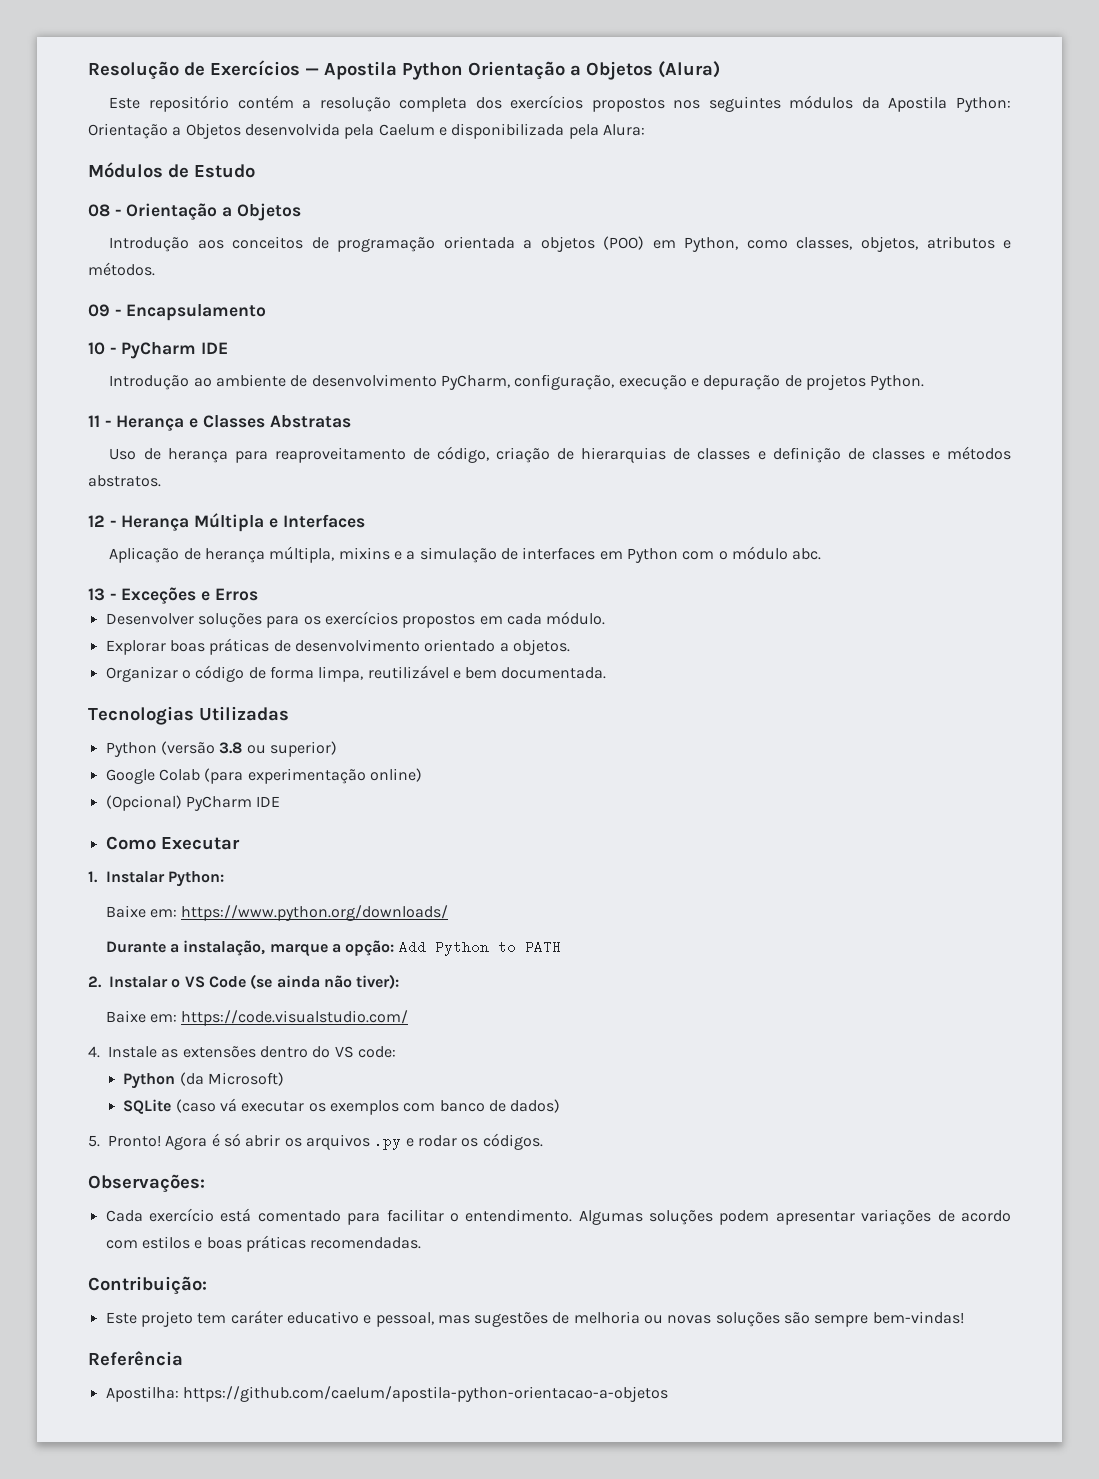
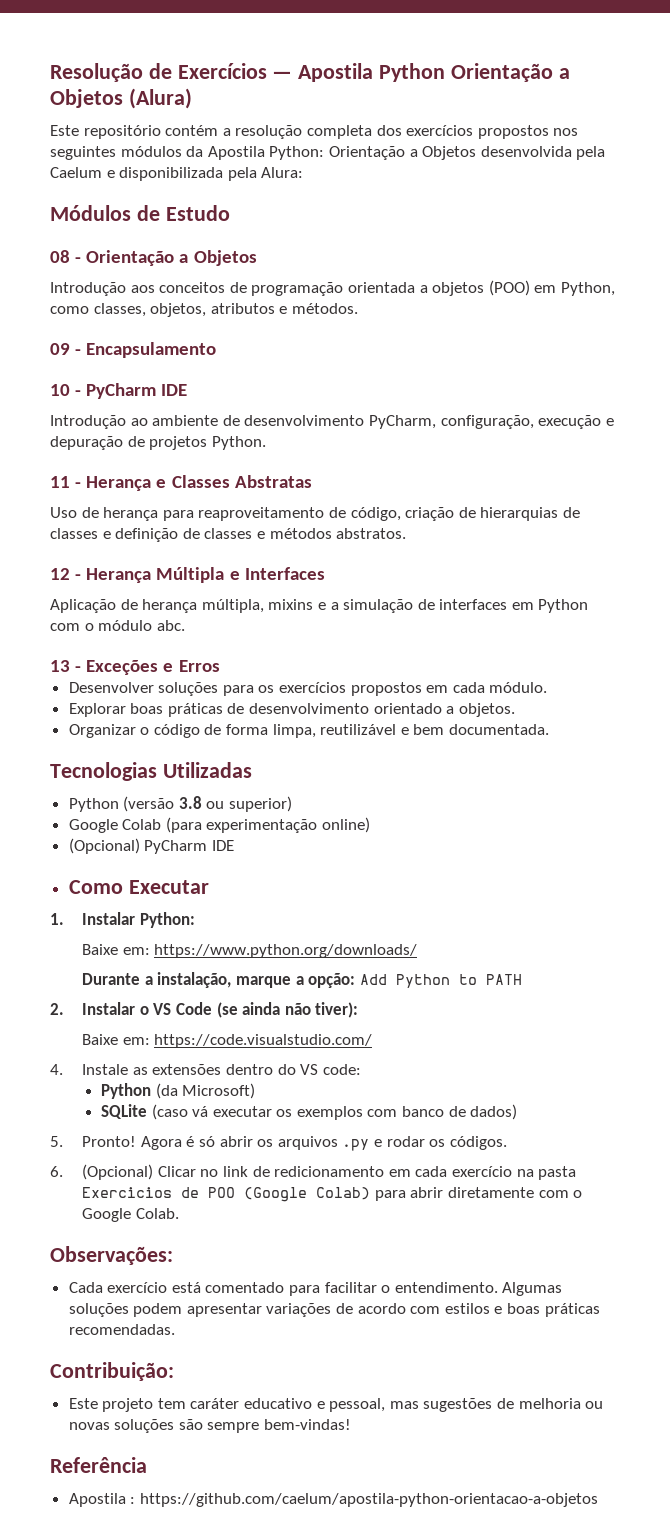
+ 6. (Opcional) Clicar no link de redicionamento em cada exercício na pasta Exercicios de POO (Google Colab) para abrir diretamente com o Google Colab.
- Apostilha: https://github.com/caelum/apostila-python-orientacao-a-objetos
+ Apostila : https://github.com/caelum/apostila-python-orientacao-a-objetos

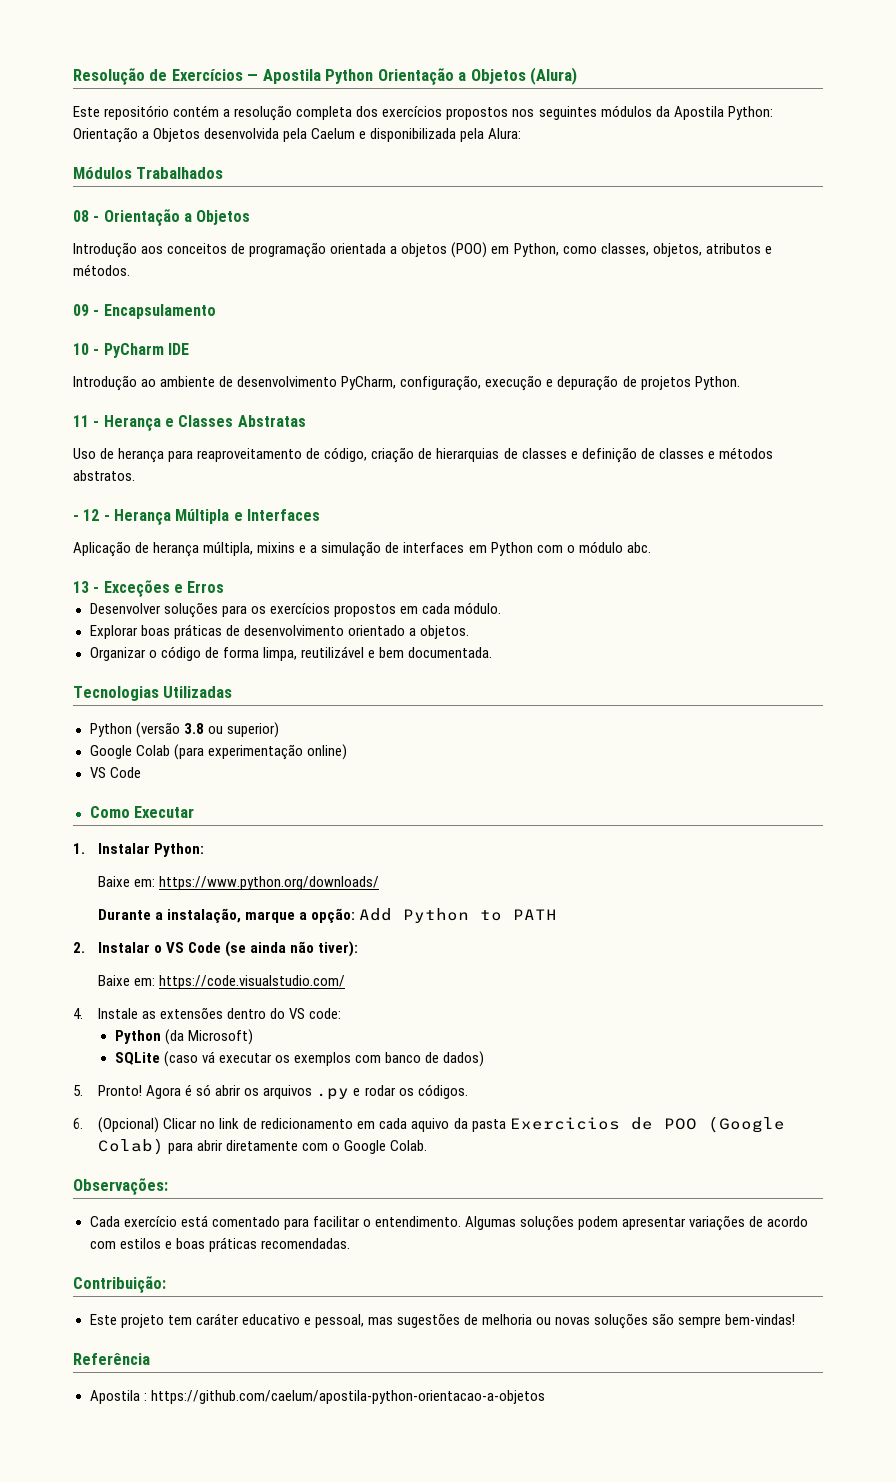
- Módulos de Estudo
+ Módulos Trabalhados
- 12 - Herança Múltipla e Interfaces
+ - 12 - Herança Múltipla e Interfaces
  Google Colab (para experimentação online)
- (Opcional) PyCharm IDE
+ VS Code
- 6. (Opcional) Clicar no link de redicionamento em cada exercício na pasta Exercicios de POO (Google Colab) para abrir diretamente com o Google Colab.
+ 6. (Opcional) Clicar no link de redicionamento em cada aquivo da pasta Exercicios de POO (Google Colab) para abrir diretamente com o Google Colab.

